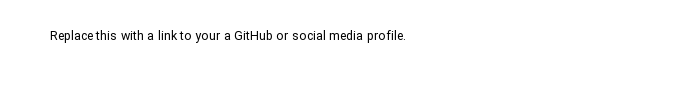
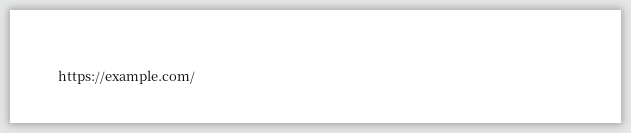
- Replace this with a link to your a GitHub or social media profile.
+ https://example.com/

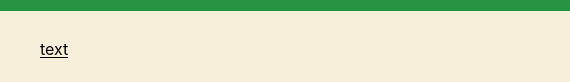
- https://example.com/
+ text

